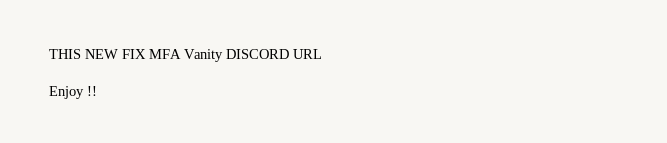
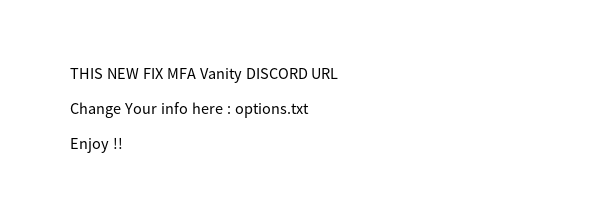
+ Change Your info here : options.txt

